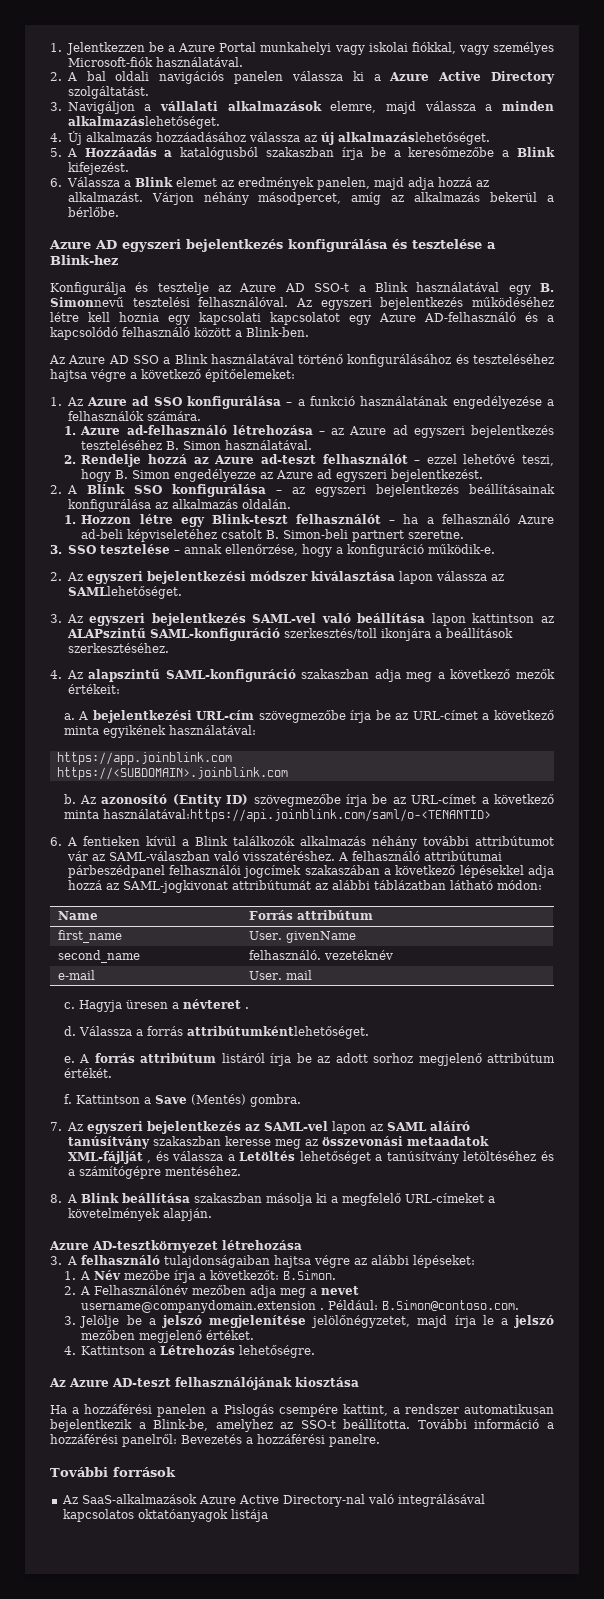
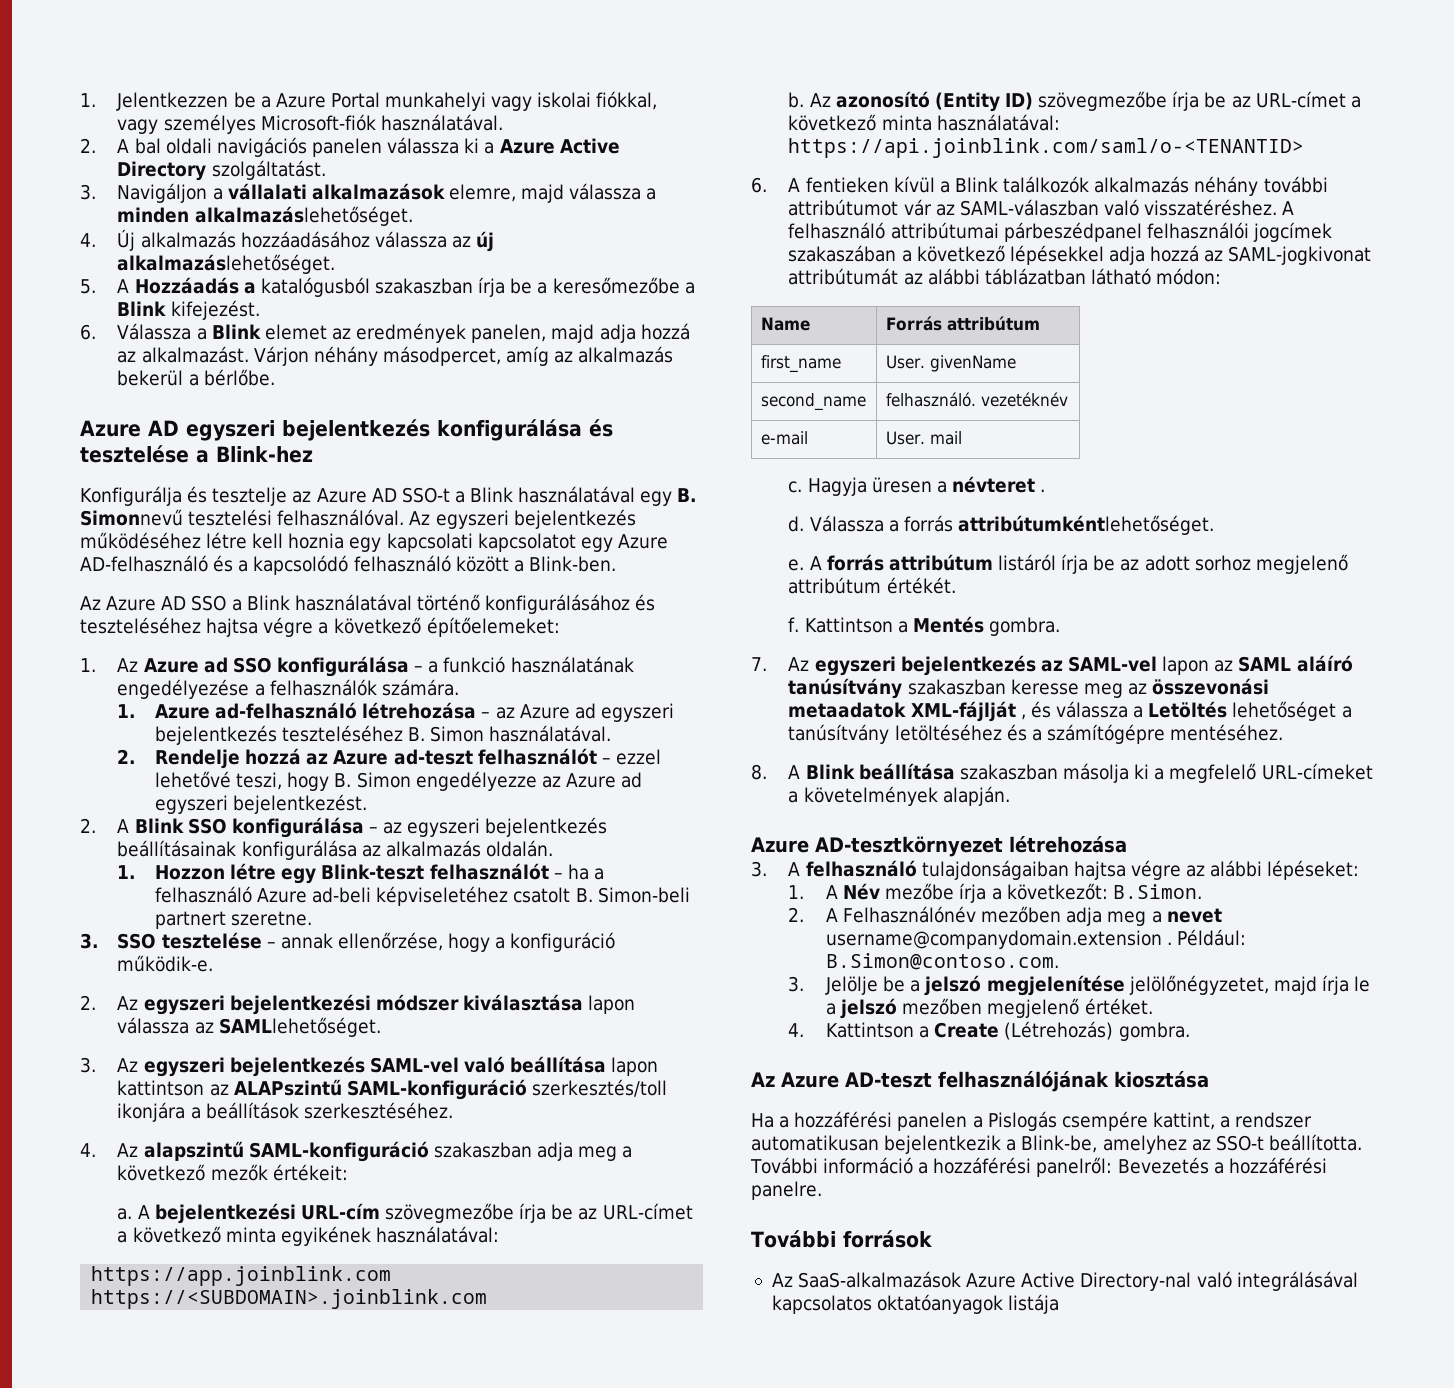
- Az azonosító (Entity ID) szövegmezőbe írja be az URL-címet a következő minta használatával:https://api.joinblink.com/saml/o-<TENANTID>
+ Az azonosító (Entity ID) szövegmezőbe írja be az URL-címet a következő minta használatával: https://api.joinblink.com/saml/o-<TENANTID>
- Kattintson a Save (Mentés) gombra.
+ Kattintson a Mentés gombra.
- 4. Kattintson a Létrehozás lehetőségre.
+ 4. Kattintson a Create (Létrehozás) gombra.

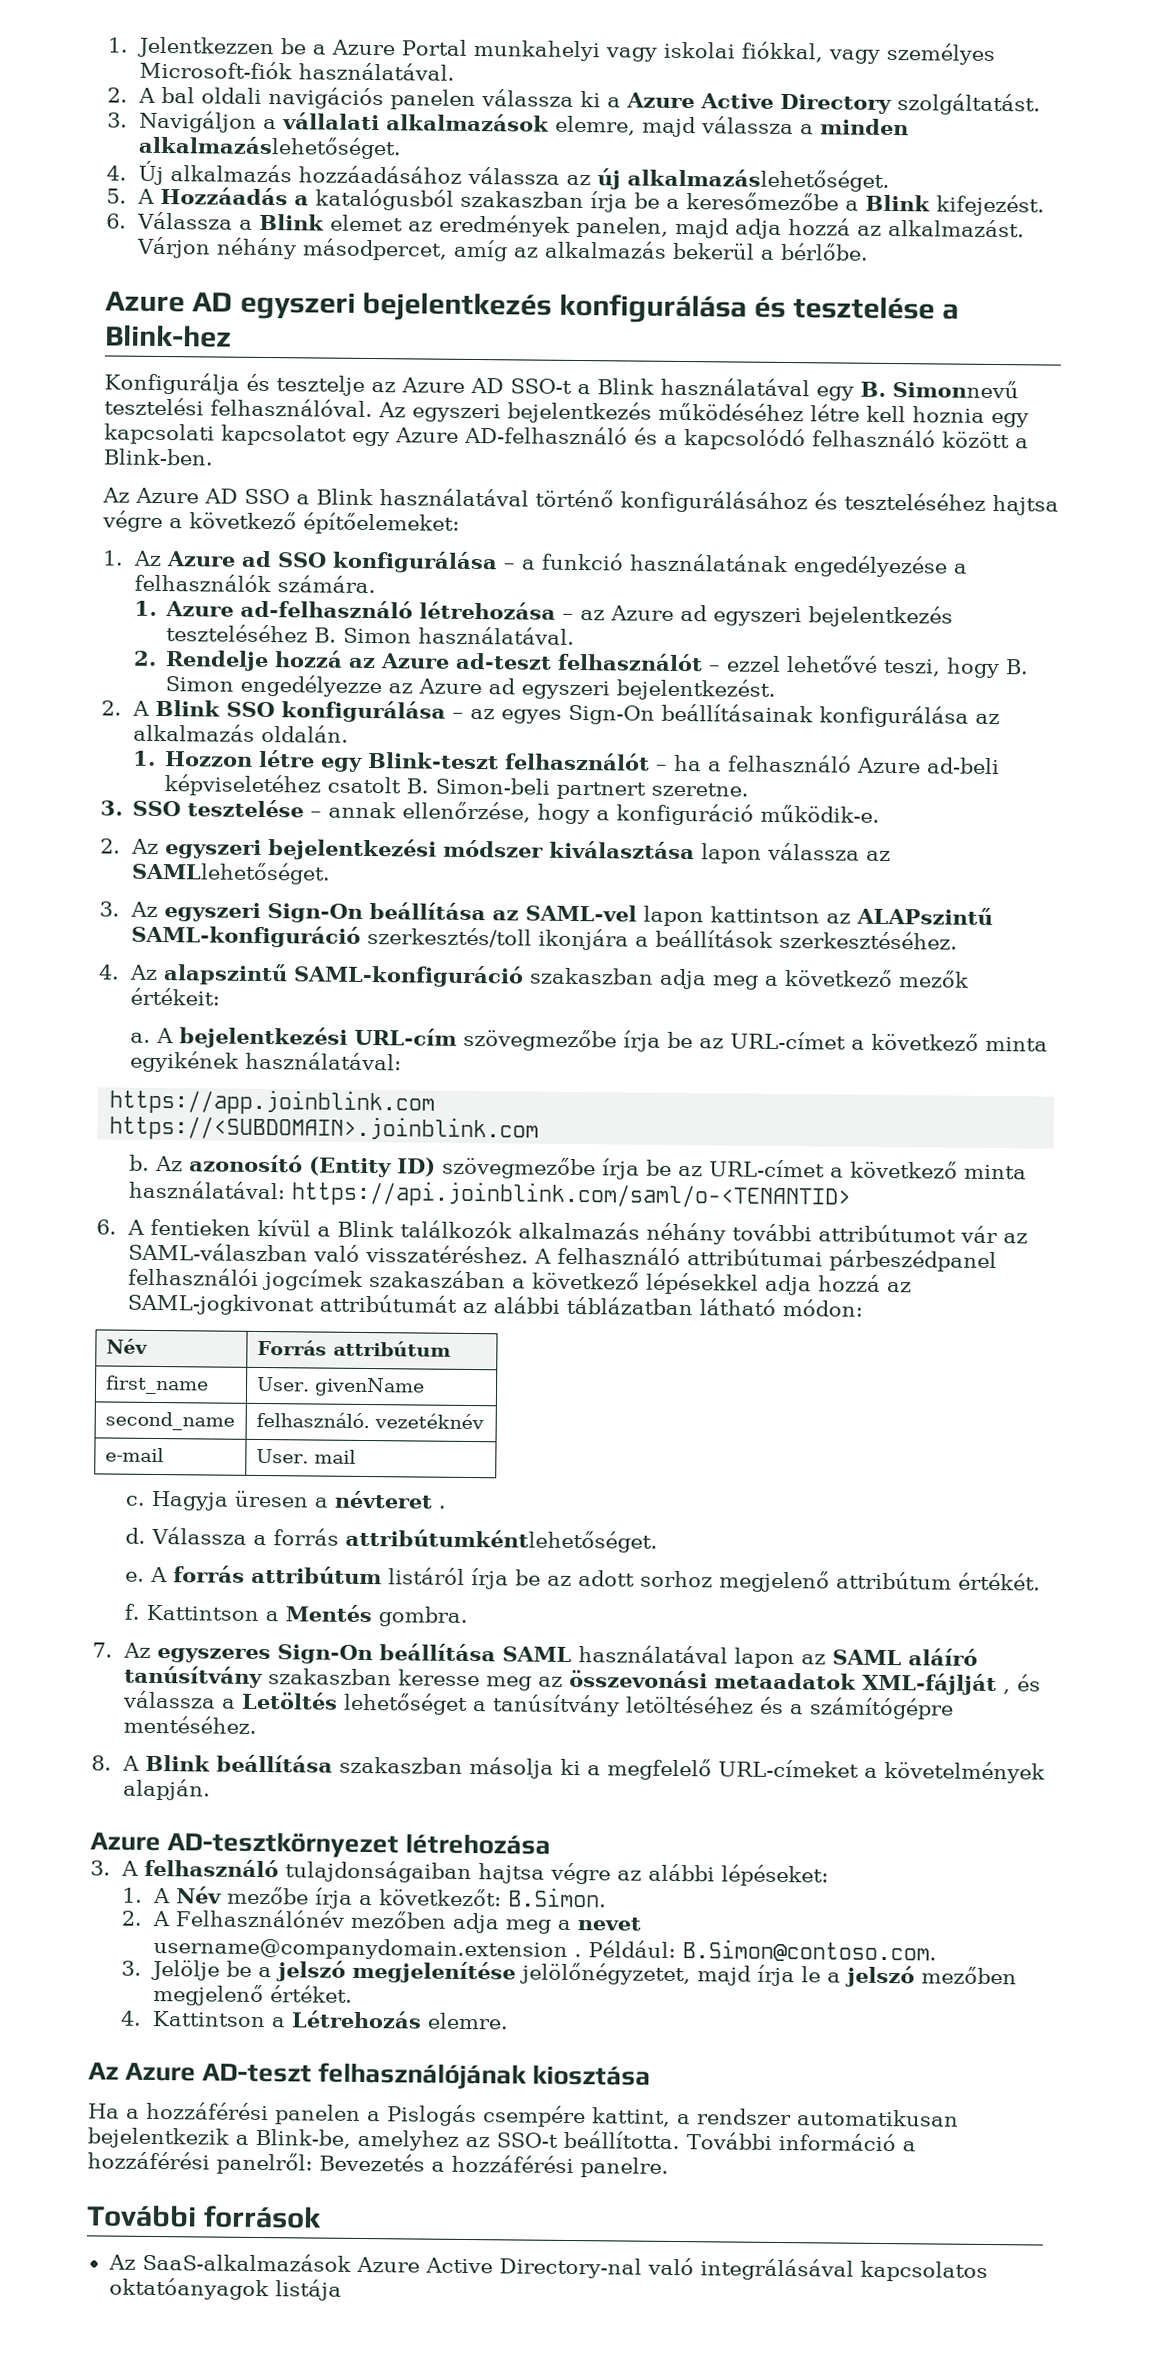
- 2. A Blink SSO konfigurálása – az egyszeri bejelentkezés beállításainak konfigurálása az alkalmazás oldalán.
+ 2. A Blink SSO konfigurálása – az egyes Sign-On beállításainak konfigurálása az alkalmazás oldalán.
- 3. Az egyszeri bejelentkezés SAML-vel való beállítása lapon kattintson az ALAPszintű SAML-konfiguráció szerkesztés/toll ikonjára a beállítások szerkesztéséhez.
+ 3. Az egyszeri Sign-On beállítása az SAML-vel lapon kattintson az ALAPszintű SAML-konfiguráció szerkesztés/toll ikonjára a beállítások szerkesztéséhez.
- Name | Forrás attribútum
+ Név | Forrás attribútum
- 7. Az egyszeri bejelentkezés az SAML-vel lapon az SAML aláíró tanúsítvány szakaszban keresse meg az összevonási metaadatok XML-fájlját , és válassza a Letöltés lehetőséget a tanúsítvány letöltéséhez és a számítógépre mentéséhez.
+ 7. Az egyszeres Sign-On beállítása SAML használatával lapon az SAML aláíró tanúsítvány szakaszban keresse meg az összevonási metaadatok XML-fájlját , és válassza a Letöltés lehetőséget a tanúsítvány letöltéséhez és a számítógépre mentéséhez.
- 4. Kattintson a Create (Létrehozás) gombra.
+ 4. Kattintson a Létrehozás elemre.

